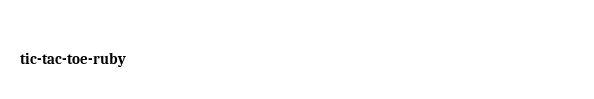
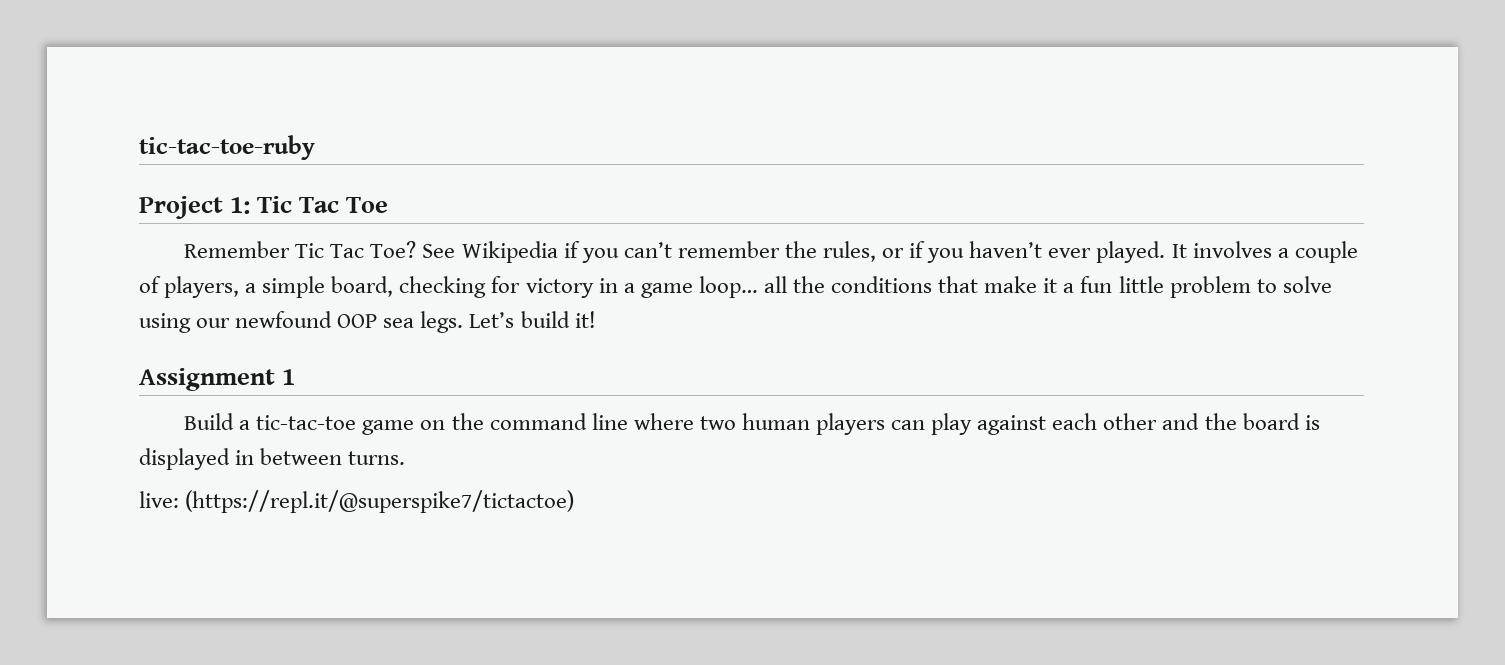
+ Project 1: Tic Tac Toe
+ Remember Tic Tac Toe? See Wikipedia if you can’t remember the rules, or if you haven’t ever played. It involves a couple of players, a simple board, checking for victory in a game loop… all the conditions that make it a fun little problem to solve using our newfound OOP sea legs. Let’s build it!
+ Assignment 1
+ Build a tic-tac-toe game on the command line where two human players can play against each other and the board is displayed in between turns.
+ live: (https://repl.it/@superspike7/tictactoe)

